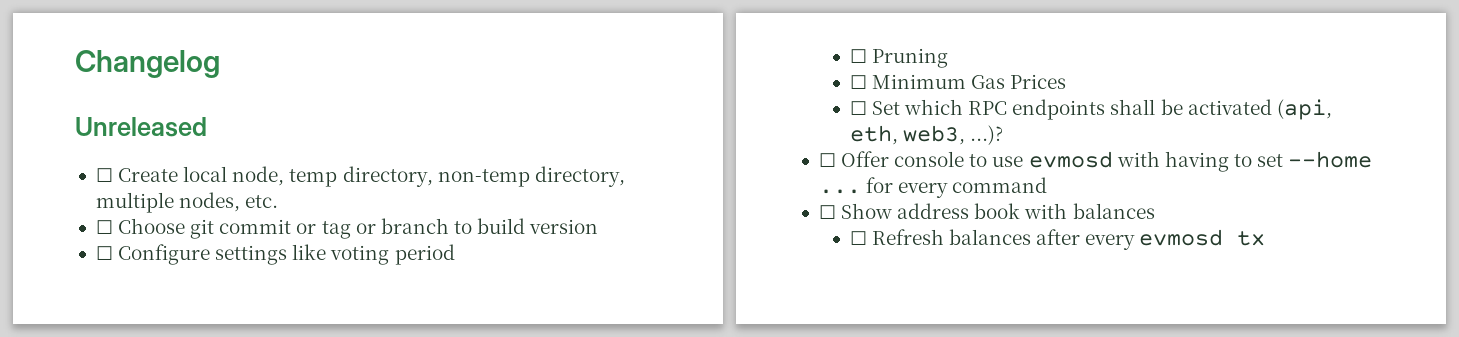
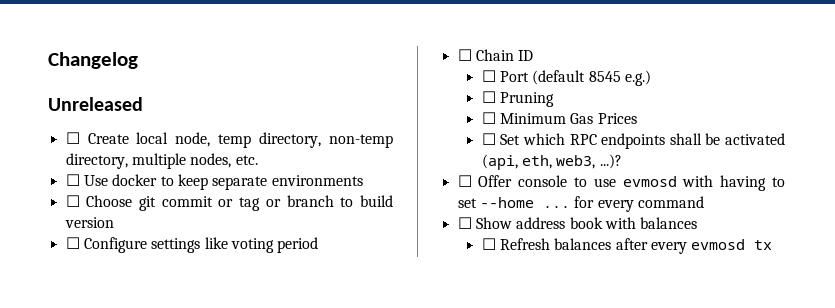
+ ☐ Use docker to keep separate environments
+ ☐ Chain ID
+ ☐ Port (default 8545 e.g.)

